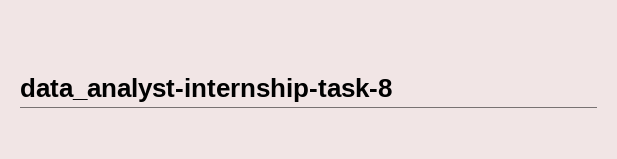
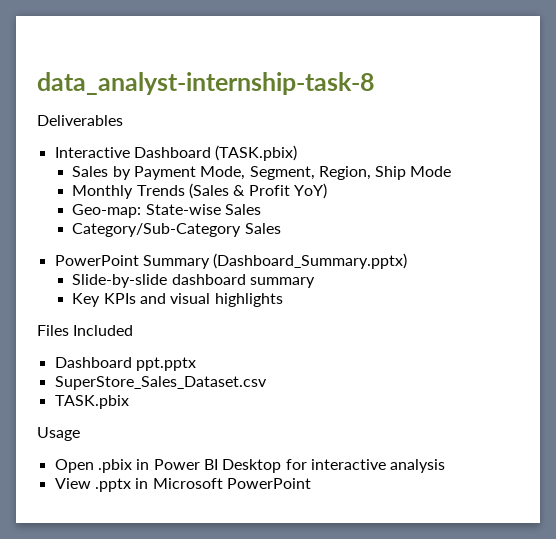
+ Deliverables
+ Interactive Dashboard (TASK.pbix)
+ Sales by Payment Mode, Segment, Region, Ship Mode
+ Monthly Trends (Sales & Profit YoY)
+ Geo-map: State-wise Sales
+ Category/Sub-Category Sales
+ PowerPoint Summary (Dashboard_Summary.pptx)
+ Slide-by-slide dashboard summary
+ Key KPIs and visual highlights
+ Files Included
+ Dashboard ppt.pptx
+ SuperStore_Sales_Dataset.csv
+ TASK.pbix
+ Usage
+ Open .pbix in Power BI Desktop for interactive analysis
+ View .pptx in Microsoft PowerPoint

